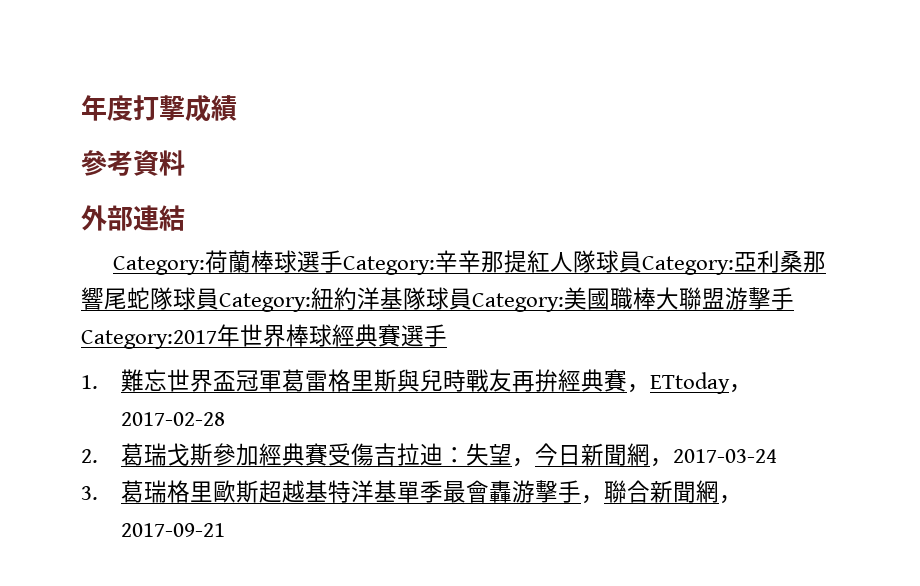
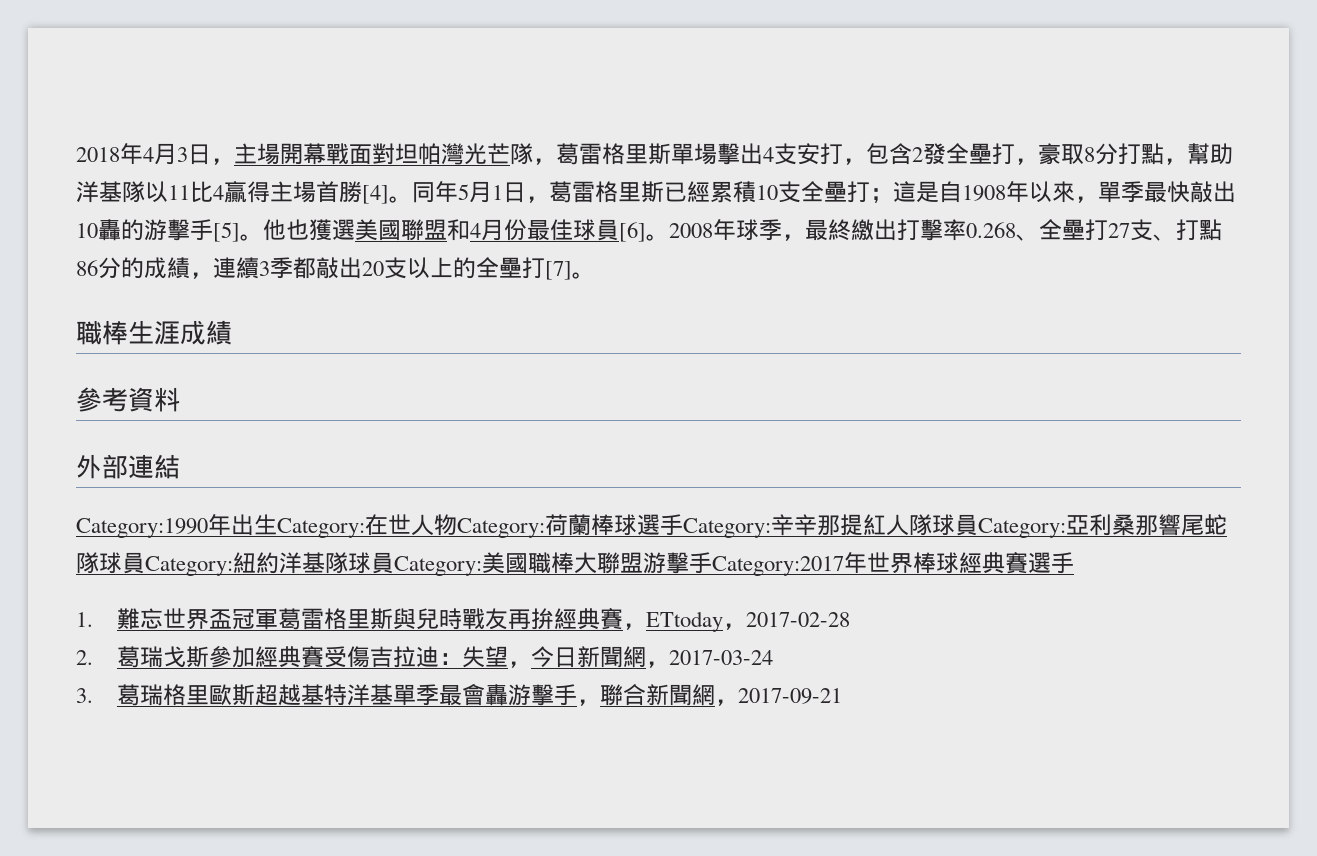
- 年度打撃成績
+ 2018年4月3日，主場開幕戰面對坦帕灣光芒隊，葛雷格里斯單場擊出4支安打，包含2發全壘打，豪取8分打點，幫助洋基隊以11比4贏得主場首勝[4]。同年5月1日，葛雷格里斯已經累積10支全壘打；這是自1908年以來，單季最快敲出10轟的游擊手[5]。他也獲選美國聯盟和4月份最佳球員[6]。2008年球季，最終繳出打擊率0.268、全壘打27支、打點86分的成績，連續3季都敲出20支以上的全壘打[7]。
+ 職棒生涯成績
- Category:荷蘭棒球選手Category:辛辛那提紅人隊球員Category:亞利桑那響尾蛇隊球員Category:紐約洋基隊球員Category:美國職棒大聯盟游擊手Category:2017年世界棒球經典賽選手
+ Category:1990年出生Category:在世人物Category:荷蘭棒球選手Category:辛辛那提紅人隊球員Category:亞利桑那響尾蛇隊球員Category:紐約洋基隊球員Category:美國職棒大聯盟游擊手Category:2017年世界棒球經典賽選手

